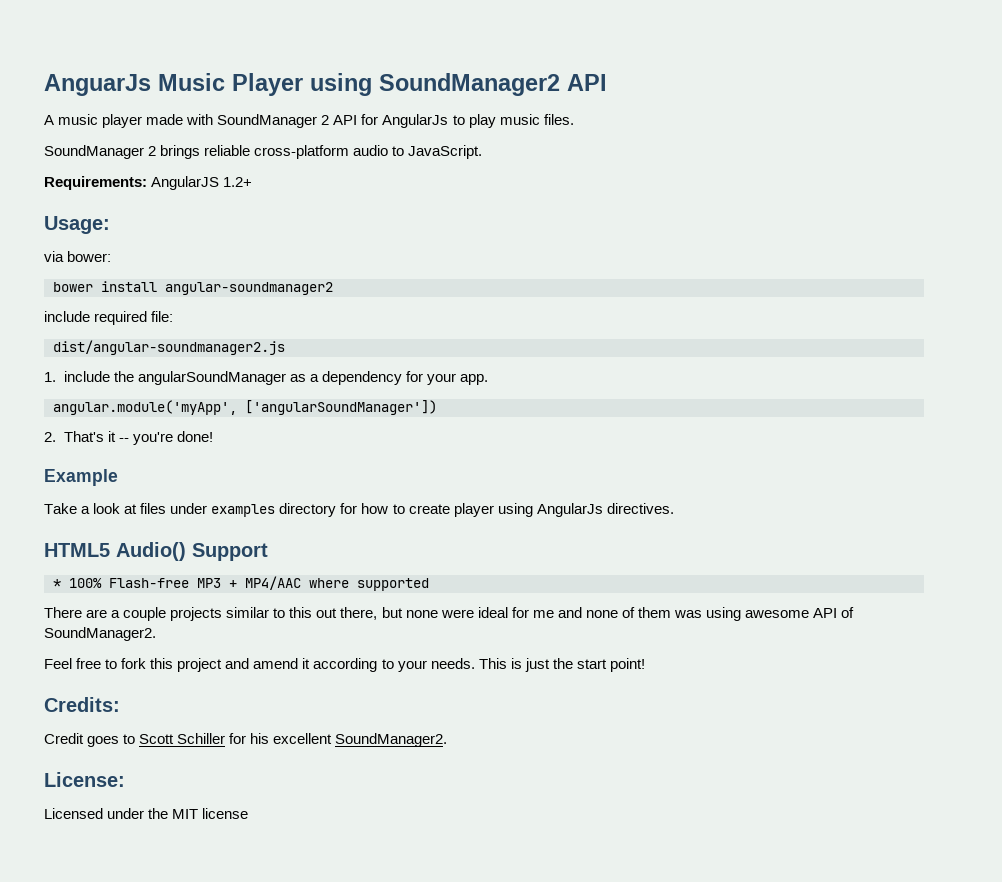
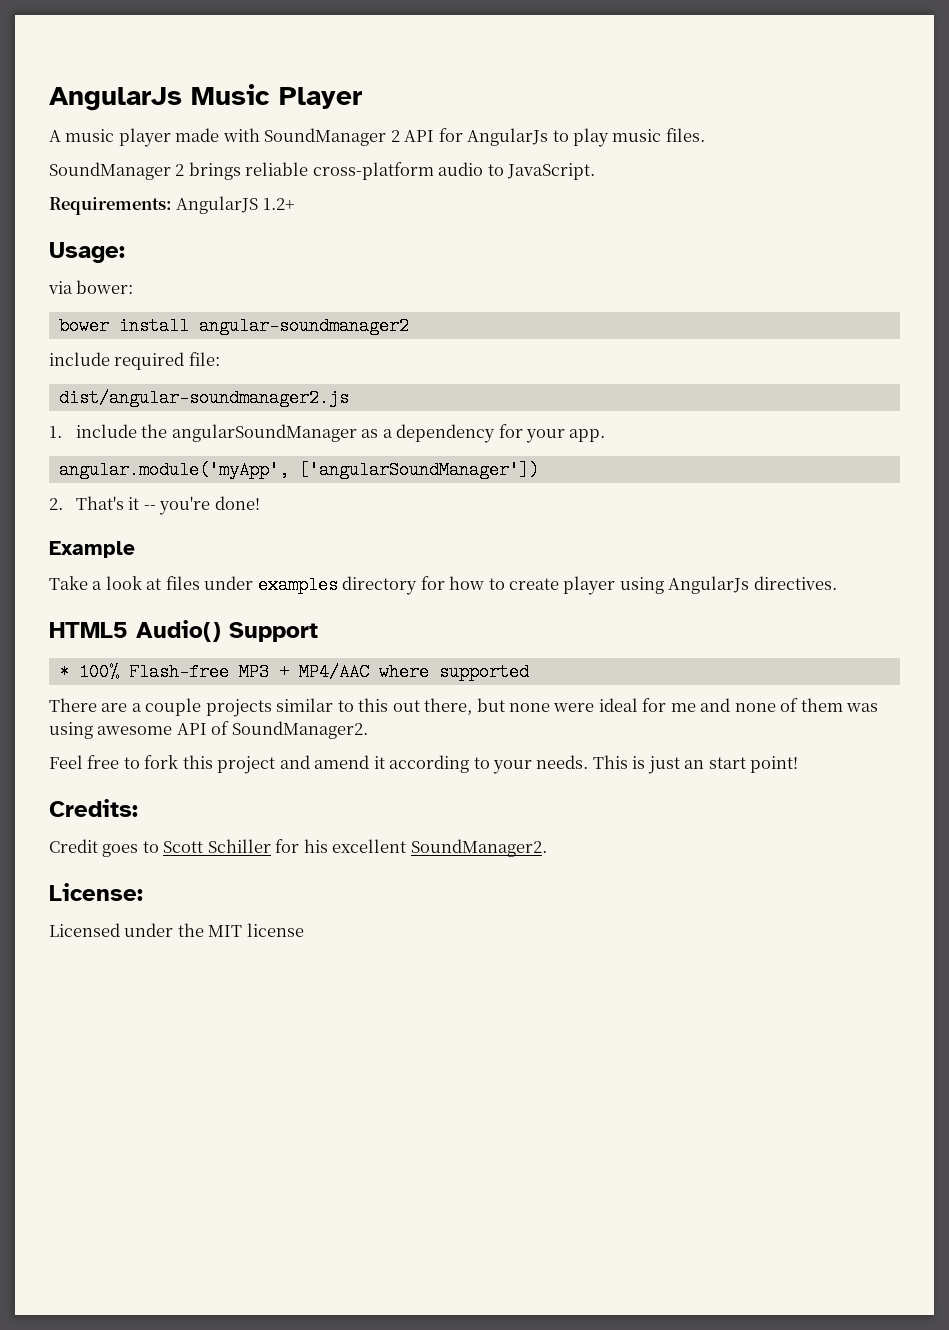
- AnguarJs Music Player using SoundManager2 API
+ AngularJs Music Player
- This is just the start point!
+ This is just an start point!

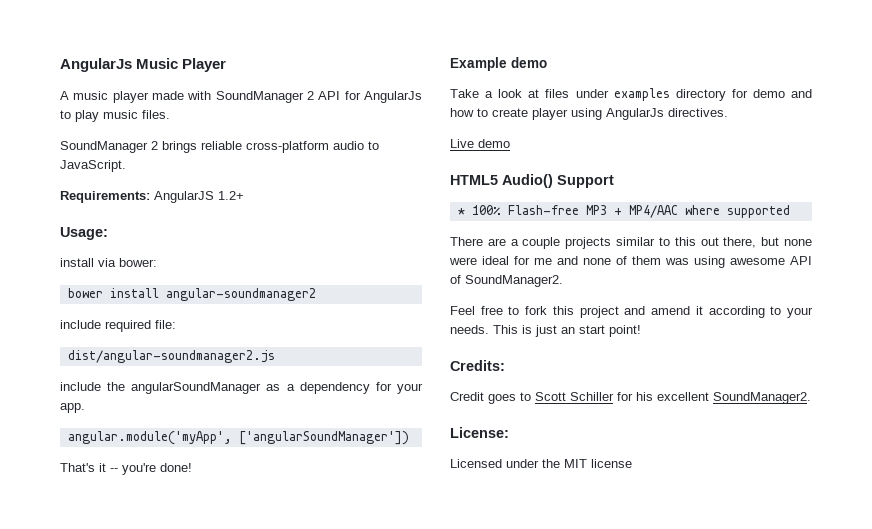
- via bower:
+ install via bower:
- 1. include the angularSoundManager as a dependency for your app.
+ include the angularSoundManager as a dependency for your app.
- 2. That's it -- you're done!
+ That's it -- you're done!
- Example
+ Example demo
- Take a look at files under examples directory for how to create player using AngularJs directives.
+ Take a look at files under examples directory for demo and how to create player using AngularJs directives.
+ Live demo

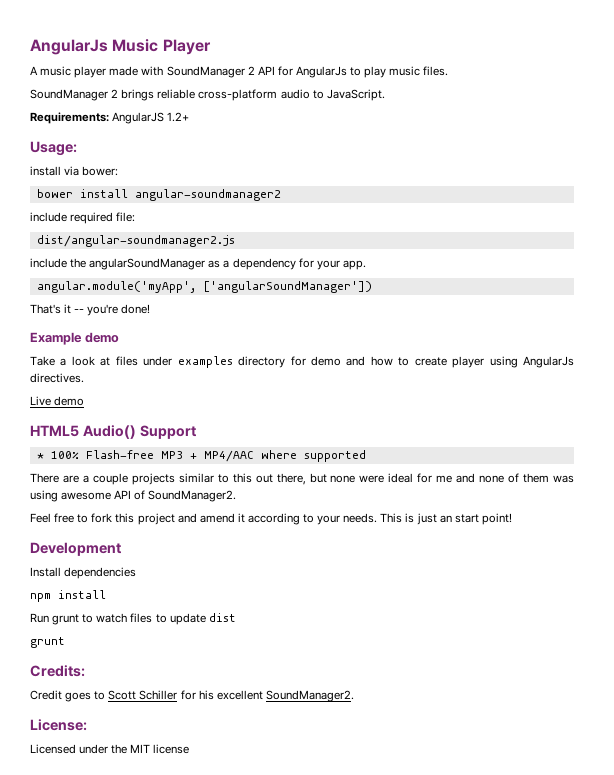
+ Development
+ Install dependencies
+ npm install
+ Run grunt to watch files to update dist
+ grunt

